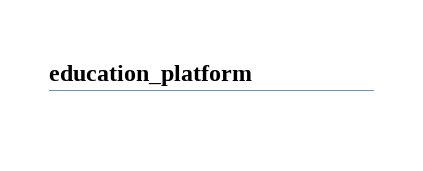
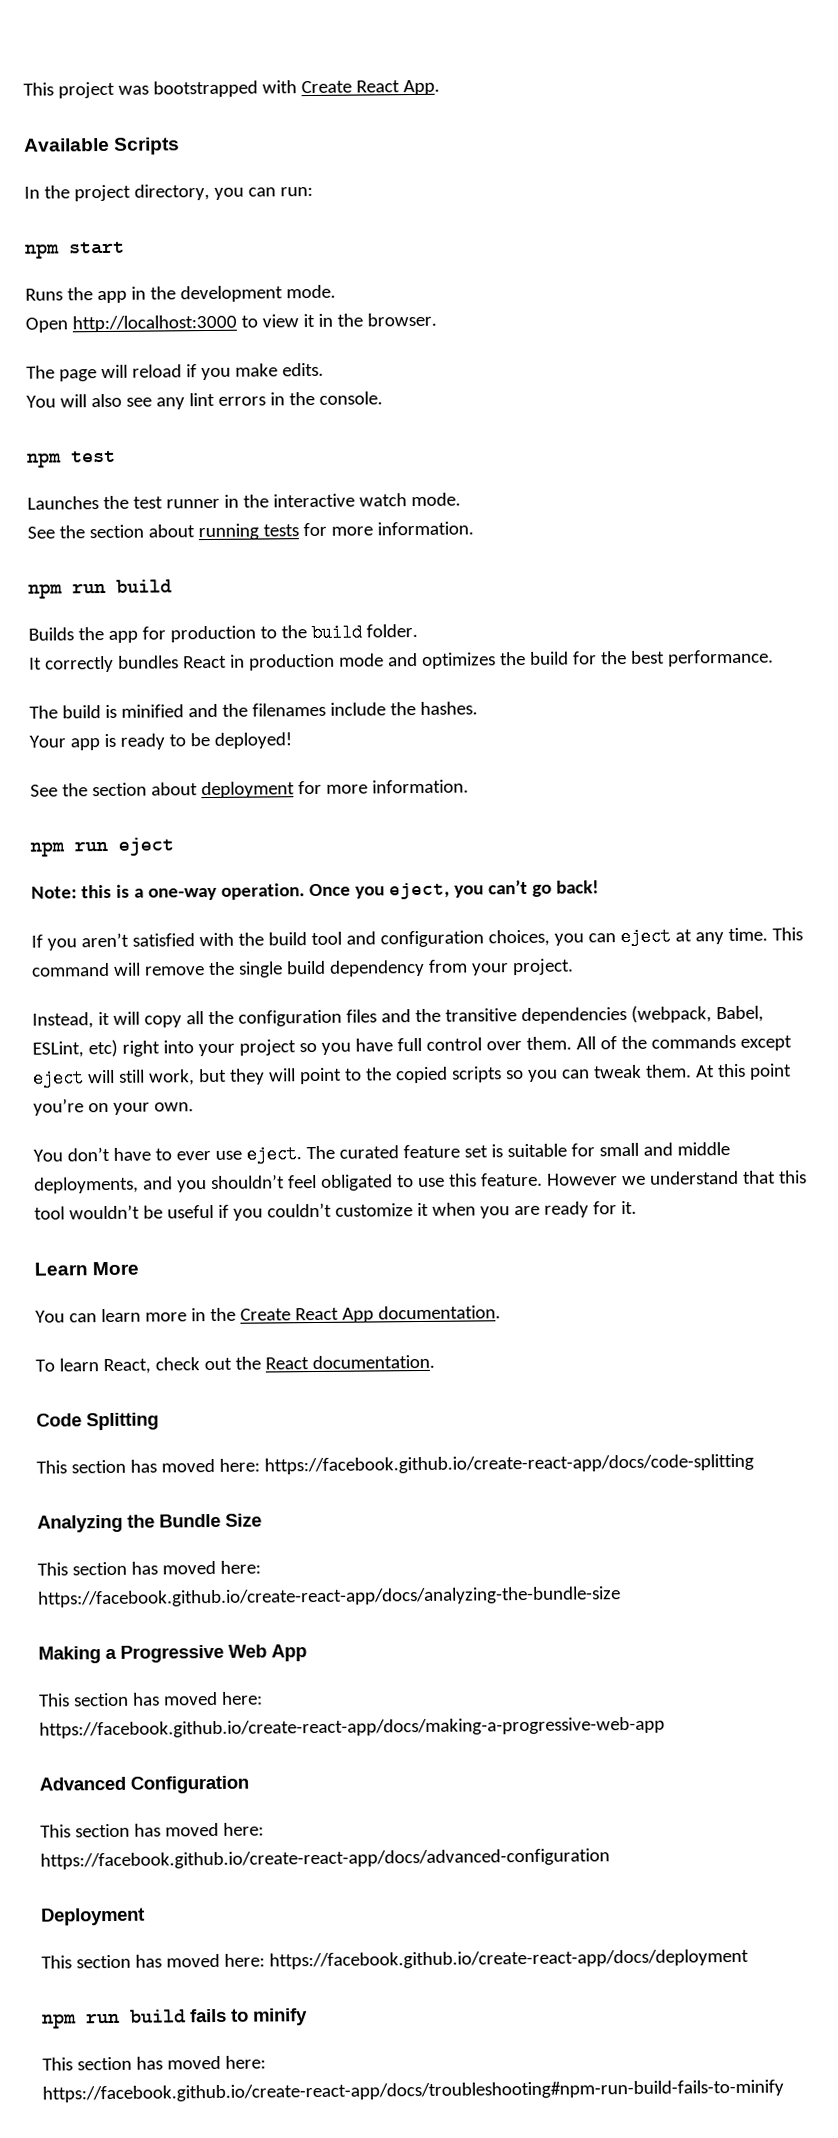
- education_platform
+ This project was bootstrapped with Create React App.
+ Available Scripts
+ In the project directory, you can run:
+ npm start
+ Runs the app in the development mode.
+ Open http://localhost:3000 to view it in the browser.
+ The page will reload if you make edits.
+ You will also see any lint errors in the console.
+ npm test
+ Launches the test runner in the interactive watch mode.
+ See the section about running tests for more information.
+ npm run build
+ Builds the app for production to the build folder.
+ It correctly bundles React in production mode and optimizes the build for the best performance.
+ The build is minified and the filenames include the hashes.
+ Your app is ready to be deployed!
+ See the section about deployment for more information.
+ npm run eject
+ Note: this is a one-way operation. Once you eject, you can’t go back!
+ If you aren’t satisfied with the build tool and configuration choices, you can eject at any time. This command will remove the single build dependency from your project.
+ Instead, it will copy all the configuration files and the transitive dependencies (webpack, Babel, ESLint, etc) right into your project so you have full control over them. All of the commands except eject will still work, but they will point to the copied scripts so you can tweak them. At this point you’re on your own.
+ You don’t have to ever use eject. The curated feature set is suitable for small and middle deployments, and you shouldn’t feel obligated to use this feature. However we understand that this tool wouldn’t be useful if you couldn’t customize it when you are ready for it.
+ Learn More
+ You can learn more in the Create React App documentation.
+ To learn React, check out the React documentation.
+ Code Splitting
+ This section has moved here: https://facebook.github.io/create-react-app/docs/code-splitting
+ Analyzing the Bundle Size
+ This section has moved here: https://facebook.github.io/create-react-app/docs/analyzing-the-bundle-size
+ Making a Progressive Web App
+ This section has moved here: https://facebook.github.io/create-react-app/docs/making-a-progressive-web-app
+ Advanced Configuration
+ This section has moved here: https://facebook.github.io/create-react-app/docs/advanced-configuration
+ Deployment
+ This section has moved here: https://facebook.github.io/create-react-app/docs/deployment
+ npm run build fails to minify
+ This section has moved here: https://facebook.github.io/create-react-app/docs/troubleshooting#npm-run-build-fails-to-minify

